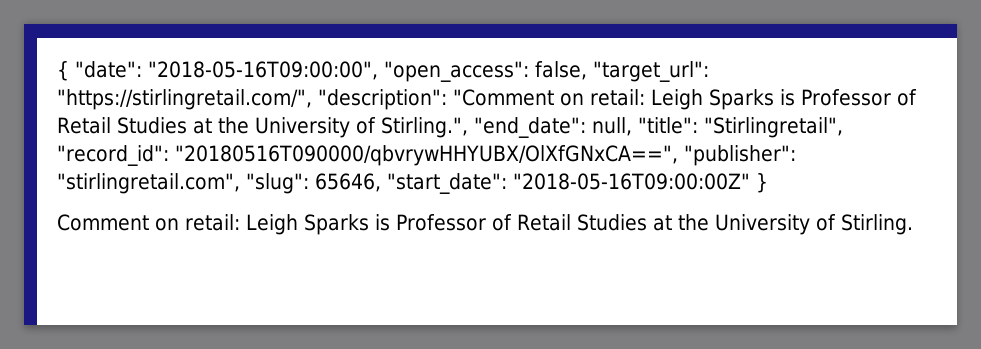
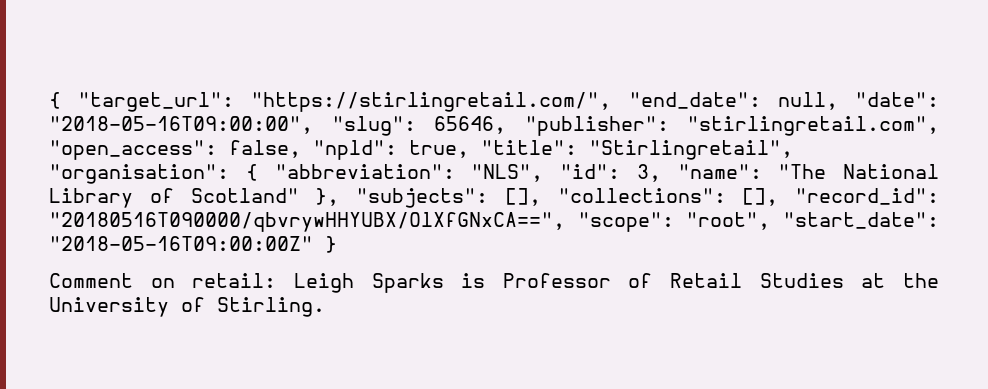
- { "date": "2018-05-16T09:00:00", "open_access": false, "target_url": "https://stirlingretail.com/", "description": "Comment on retail: Leigh Sparks is Professor of Retail Studies at the University of Stirling.", "end_date": null, "title": "Stirlingretail", "record_id": "20180516T090000/qbvrywHHYUBX/OlXfGNxCA==", "publisher": "stirlingretail.com", "slug": 65646, "start_date": "2018-05-16T09:00:00Z" }
+ { "target_url": "https://stirlingretail.com/", "end_date": null, "date": "2018-05-16T09:00:00", "slug": 65646, "publisher": "stirlingretail.com", "open_access": false, "npld": true, "title": "Stirlingretail", "organisation": { "abbreviation": "NLS", "id": 3, "name": "The National Library of Scotland" }, "subjects": [], "collections": [], "record_id": "20180516T090000/qbvrywHHYUBX/OlXfGNxCA==", "scope": "root", "start_date": "2018-05-16T09:00:00Z" }

